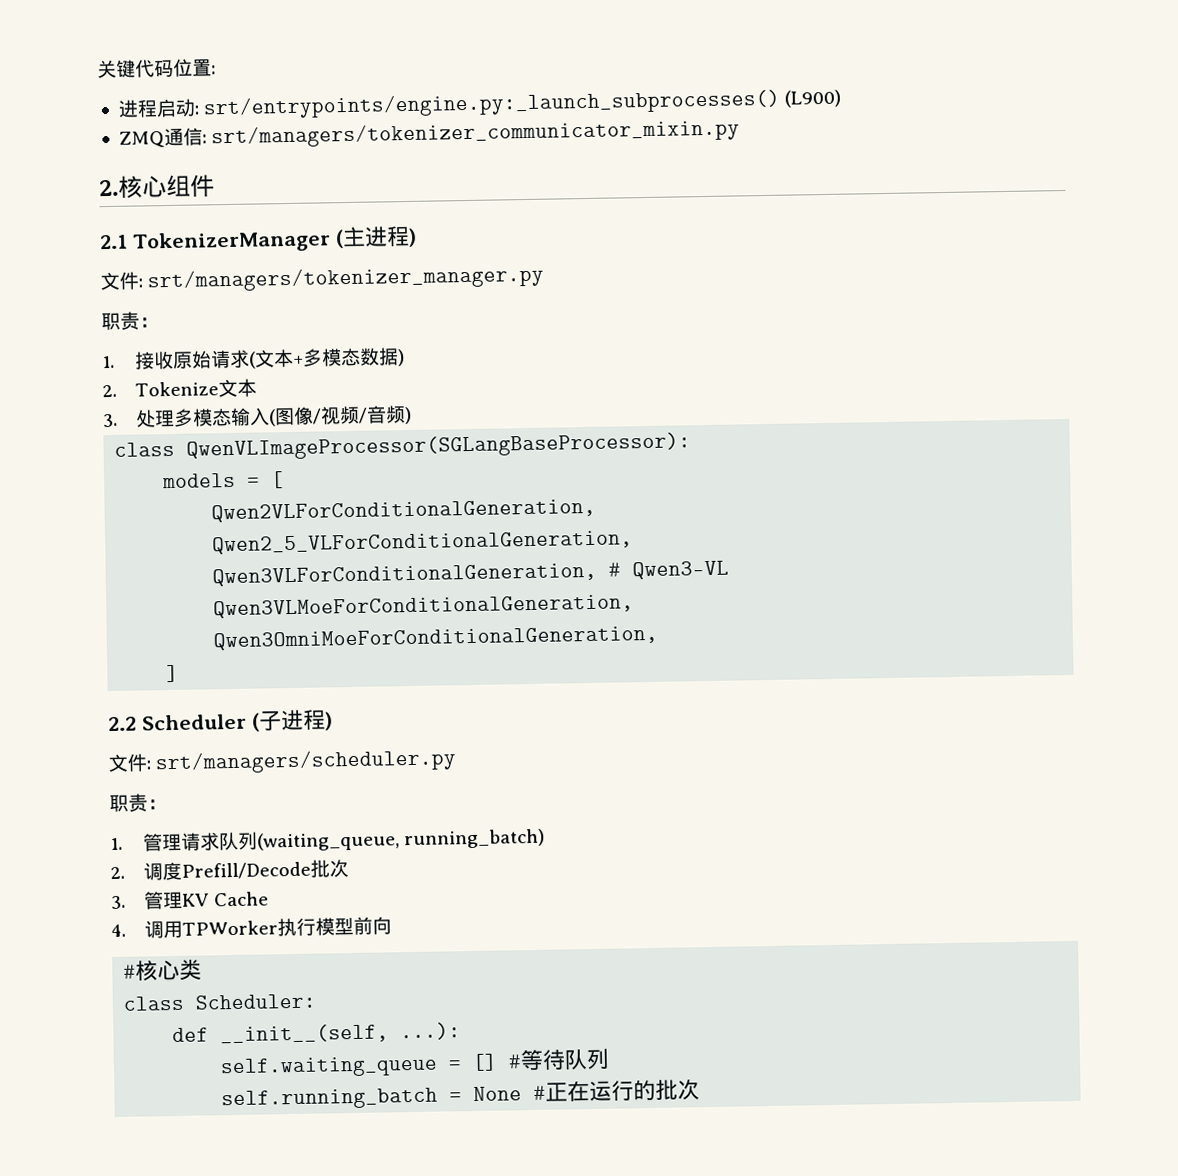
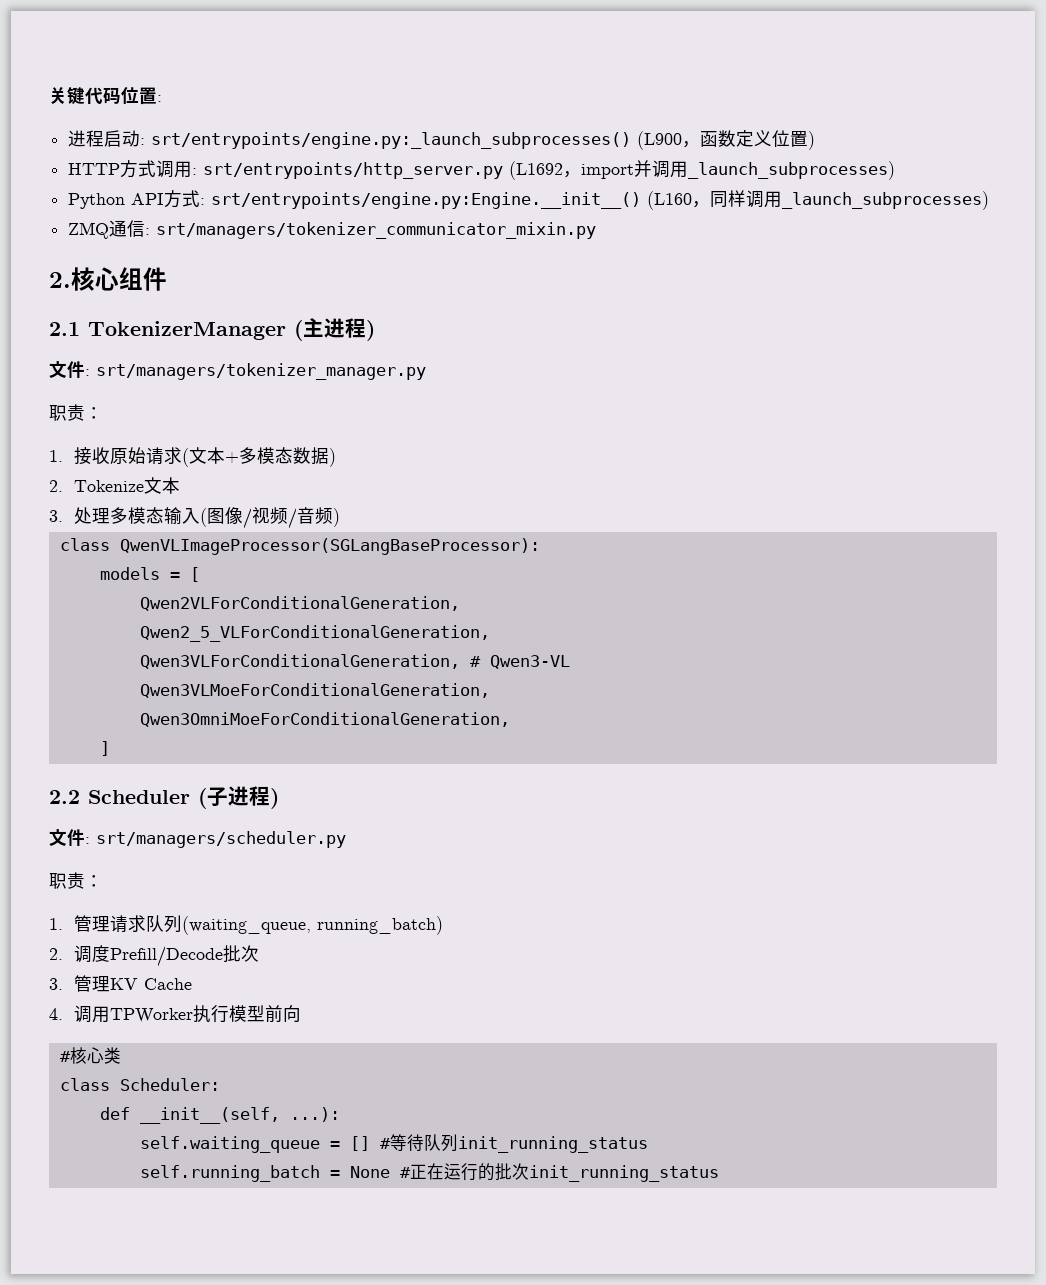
- 进程启动: srt/entrypoints/engine.py:_launch_subprocesses() (L900)
+ 进程启动: srt/entrypoints/engine.py:_launch_subprocesses() (L900，函数定义位置)
+ HTTP方式调用: srt/entrypoints/http_server.py (L1692，import并调用_launch_subprocesses)
+ Python API方式: srt/entrypoints/engine.py:Engine.__init__() (L160，同样调用_launch_subprocesses)
- self.waiting_queue = [] #等待队列
+ self.waiting_queue = [] #等待队列init_running_status
- self.running_batch = None #正在运行的批次
+ self.running_batch = None #正在运行的批次init_running_status

